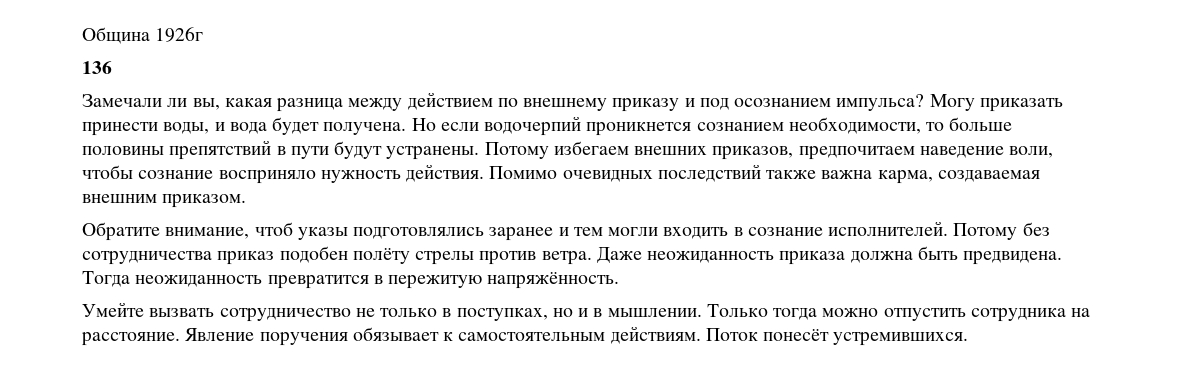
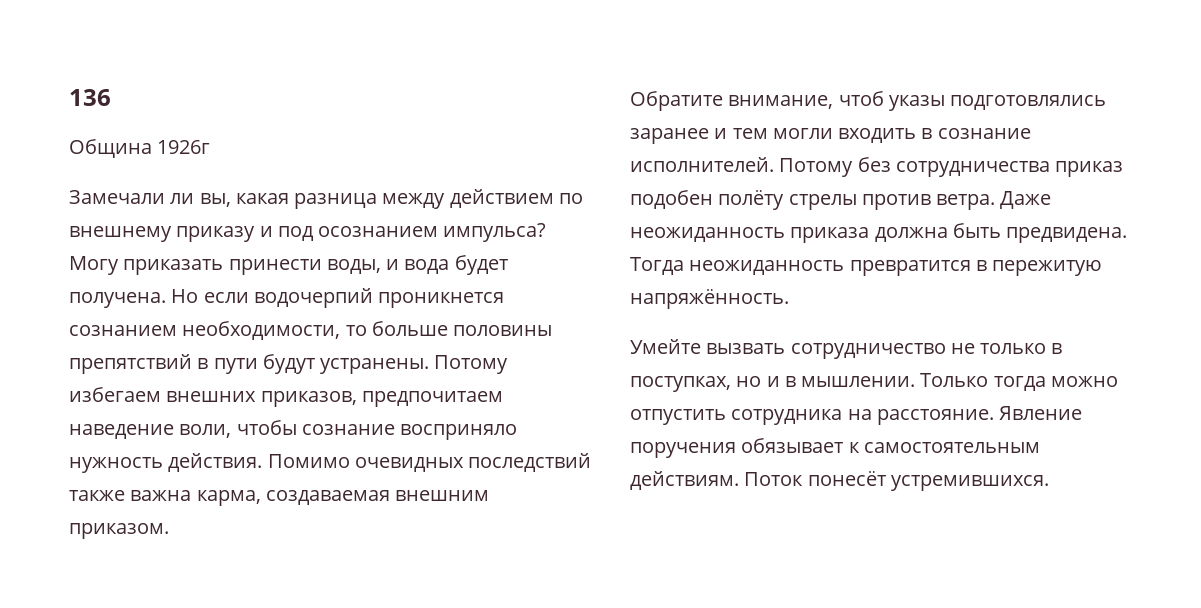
+ 136
- 136

